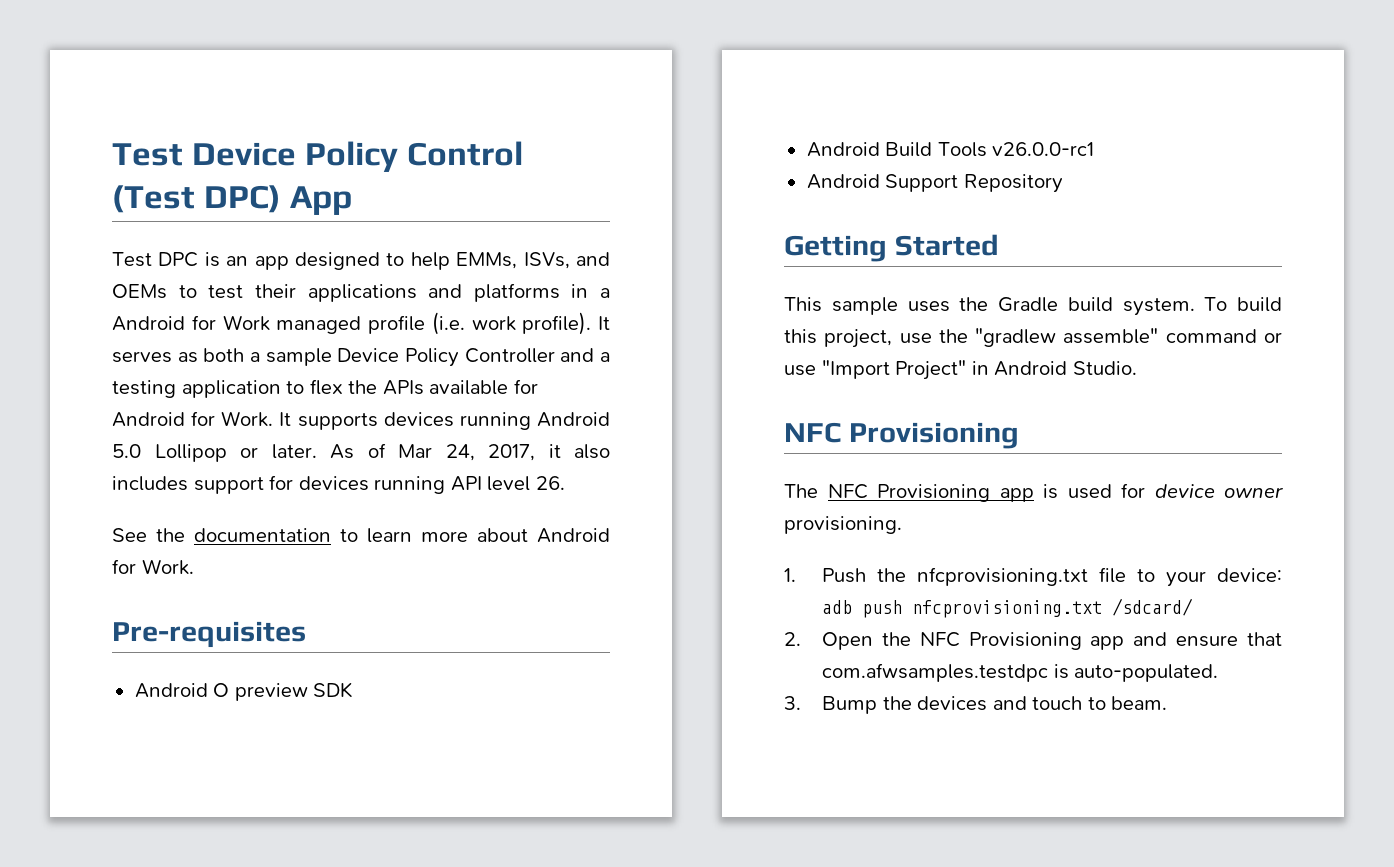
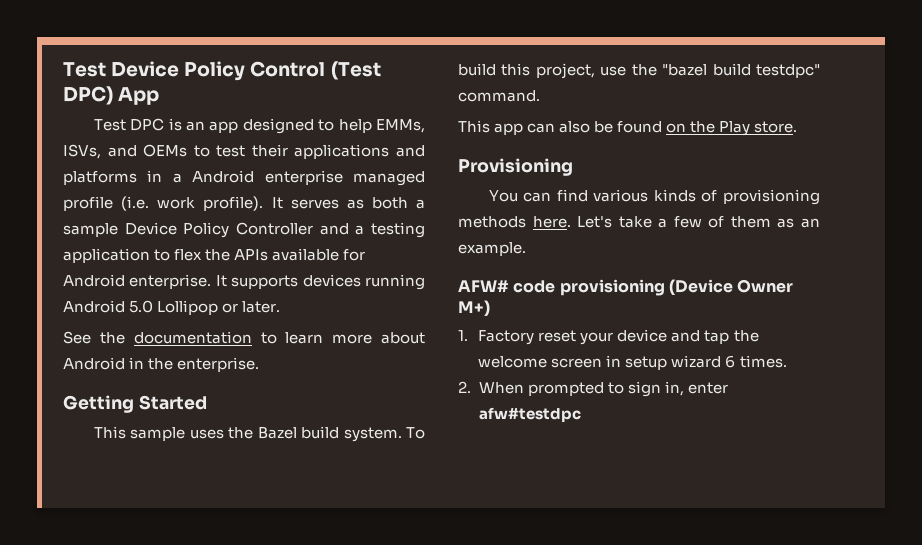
- Test DPC is an app designed to help EMMs, ISVs, and OEMs to test their applications and platforms in a Android for Work managed profile (i.e. work profile).
+ Test DPC is an app designed to help EMMs, ISVs, and OEMs to test their applications and platforms in a Android enterprise managed profile (i.e. work profile).
- It serves as both a sample Device Policy Controller and a testing application to flex the APIs available for Android for Work.
+ It serves as both a sample Device Policy Controller and a testing application to flex the APIs available for Android enterprise.
- As of Mar 24, 2017, it also includes support for devices running API level 26.
- See the documentation to learn more about Android for Work.
- Pre-requisites
- Android O preview SDK
- Android Build Tools v26.0.0-rc1
- Android Support Repository
+ See the documentation to learn more about Android in the enterprise.
- This sample uses the Gradle build system.
+ This sample uses the Bazel build system.
- To build this project, use the "gradlew assemble" command or use "Import Project" in Android Studio.
- NFC Provisioning
- The NFC Provisioning app is used for device owner provisioning.
- 1. Push the nfcprovisioning.txt file to your device: adb push nfcprovisioning.txt /sdcard/
- 2. Open the NFC Provisioning app and ensure that com.afwsamples.testdpc is auto-populated.
- 3. Bump the devices and touch to beam.
+ To build this project, use the "bazel build testdpc" command.
+ This app can also be found on the Play store.
+ Provisioning
+ You can find various kinds of provisioning methods here. Let's take a few of them as an example.
+ AFW# code provisioning (Device Owner M+)
+ 1. Factory reset your device and tap the welcome screen in setup wizard 6 times.
+ 2. When prompted to sign in, enter afw#testdpc

